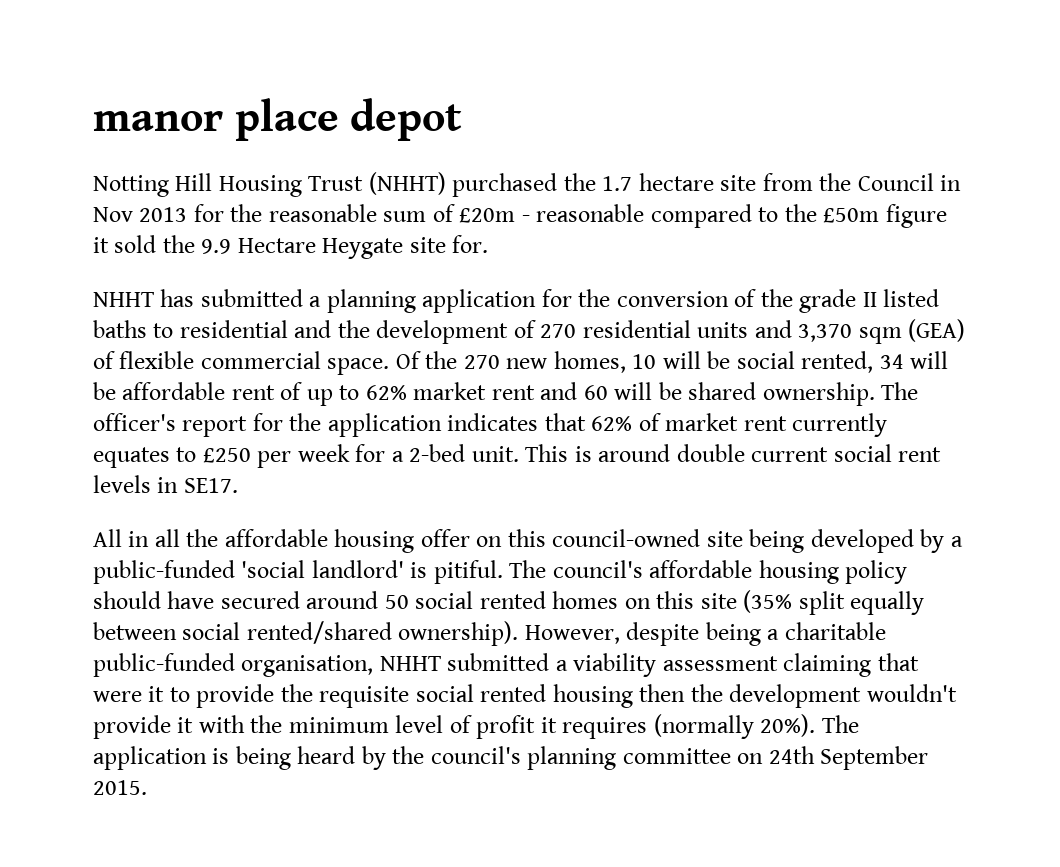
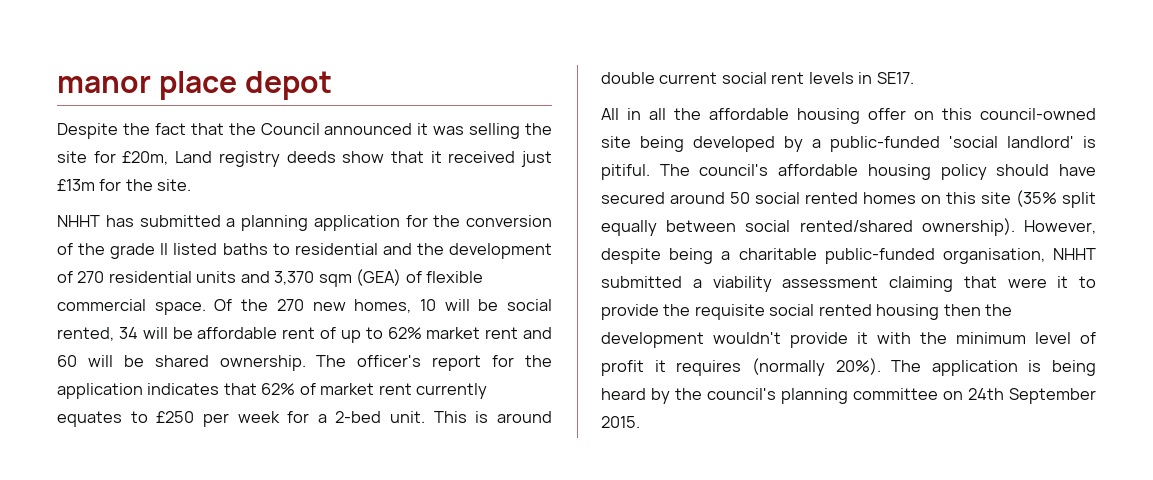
- Notting Hill Housing Trust (NHHT) purchased the 1.7 hectare site from the Council in Nov 2013 for the reasonable sum of £20m - reasonable compared to the £50m figure it sold the 9.9 Hectare Heygate site for.
+ Despite the fact that the Council announced it was selling the site for £20m, Land registry deeds show that it received just £13m for the site.

